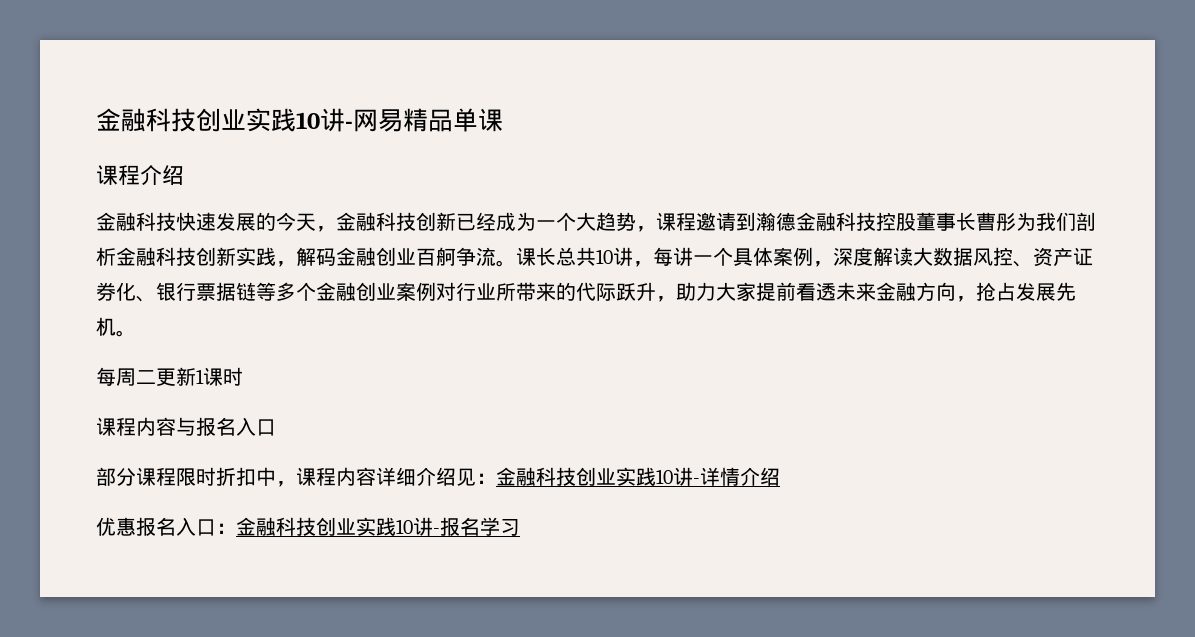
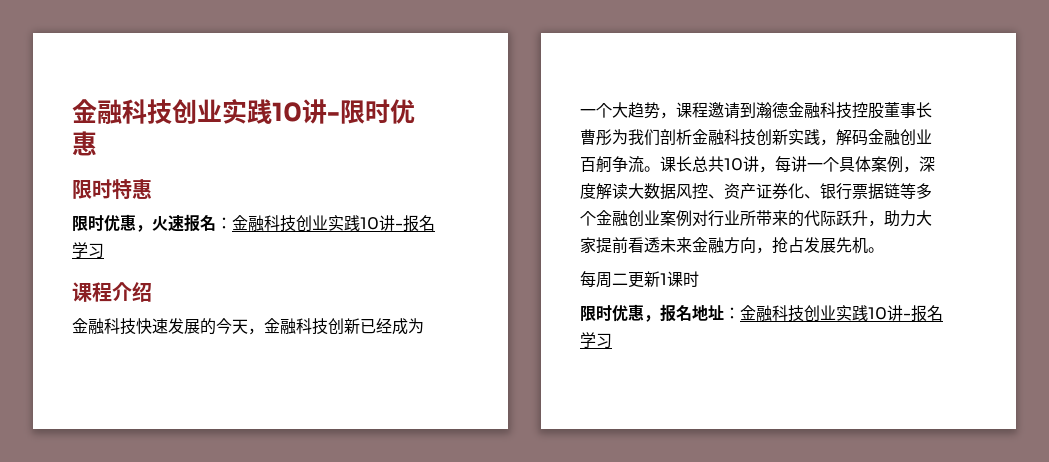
- 金融科技创业实践10讲-网易精品单课
+ 金融科技创业实践10讲-限时优惠
+ 限时特惠
+ 限时优惠，火速报名：金融科技创业实践10讲-报名学习
- 课程内容与报名入口
- 部分课程限时折扣中，课程内容详细介绍见：金融科技创业实践10讲-详情介绍
- 优惠报名入口：金融科技创业实践10讲-报名学习
+ 限时优惠，报名地址：金融科技创业实践10讲-报名学习

